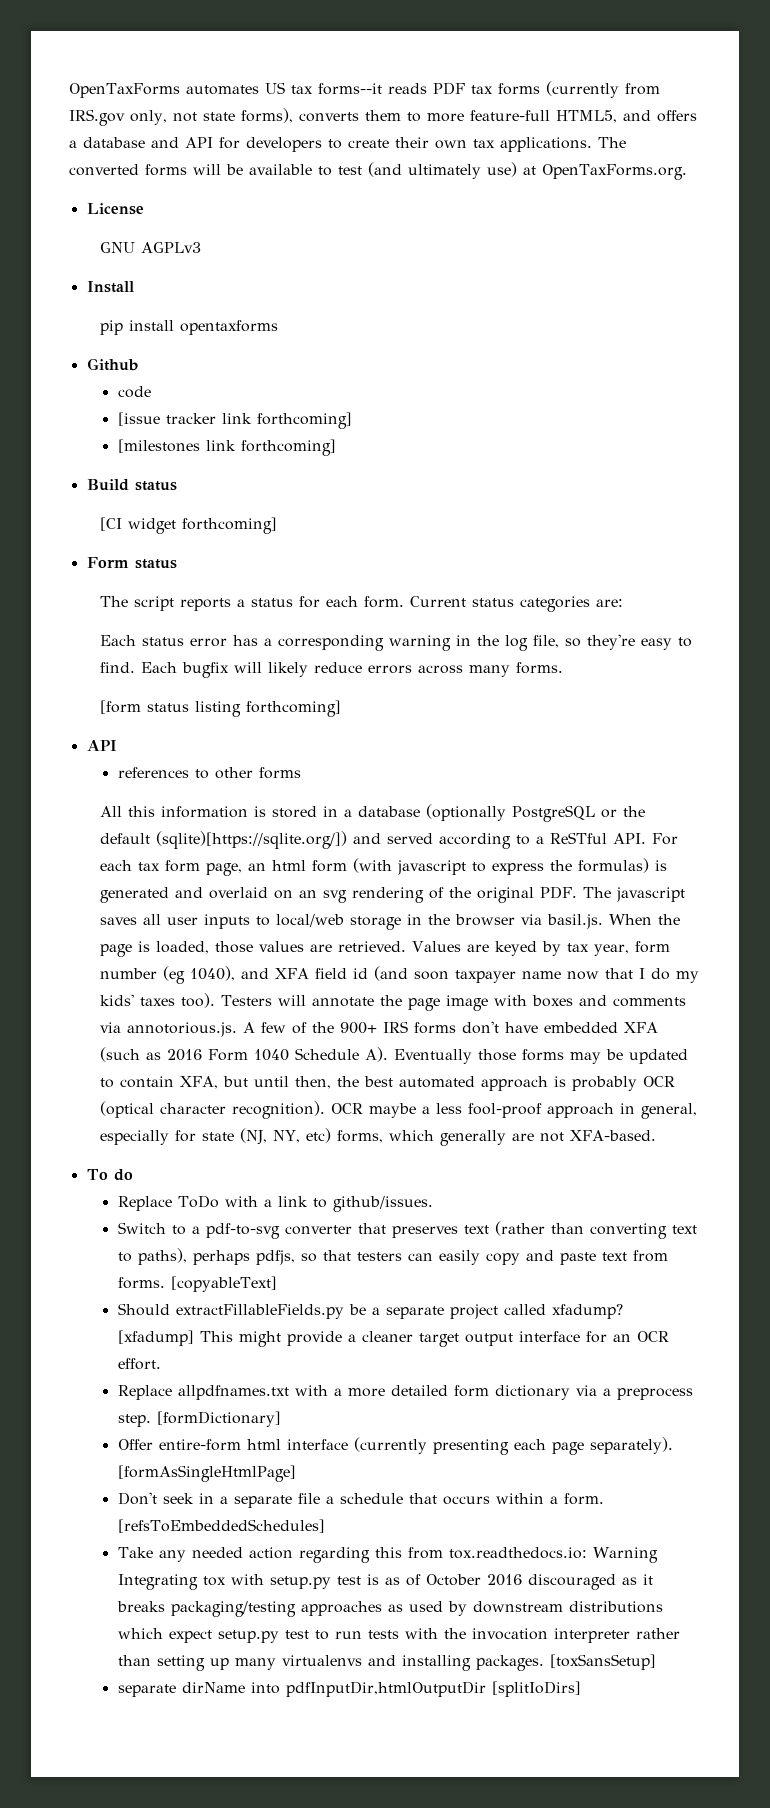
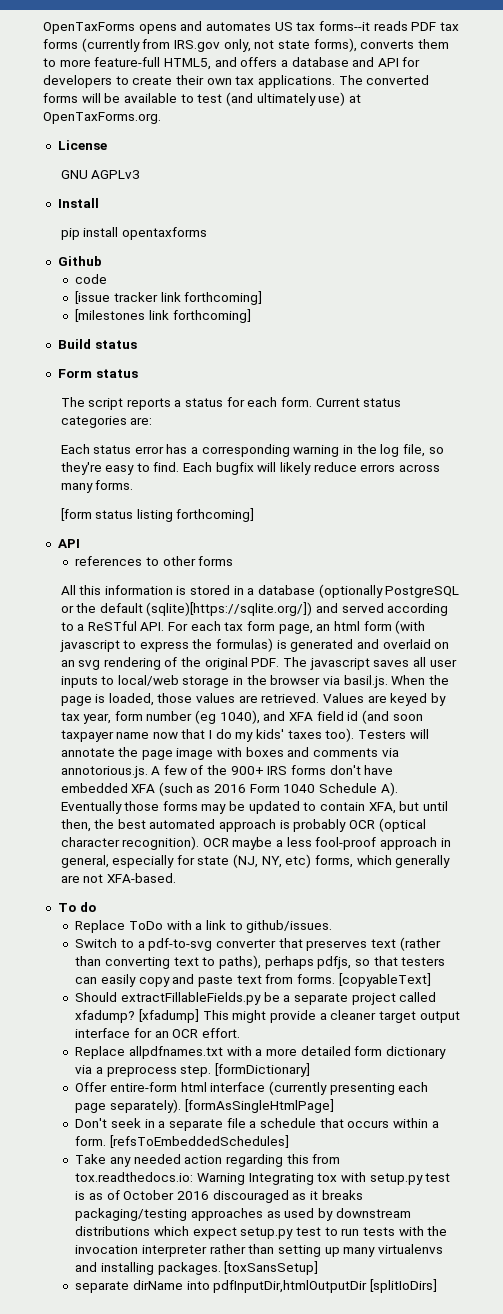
- OpenTaxForms automates US tax forms--it reads PDF tax forms (currently from IRS.gov only, not state forms), converts them to more feature-full HTML5, and offers a database and API for developers to create their own tax applications.
+ OpenTaxForms opens and automates US tax forms--it reads PDF tax forms (currently from IRS.gov only, not state forms), converts them to more feature-full HTML5, and offers a database and API for developers to create their own tax applications.
- [CI widget forthcoming]

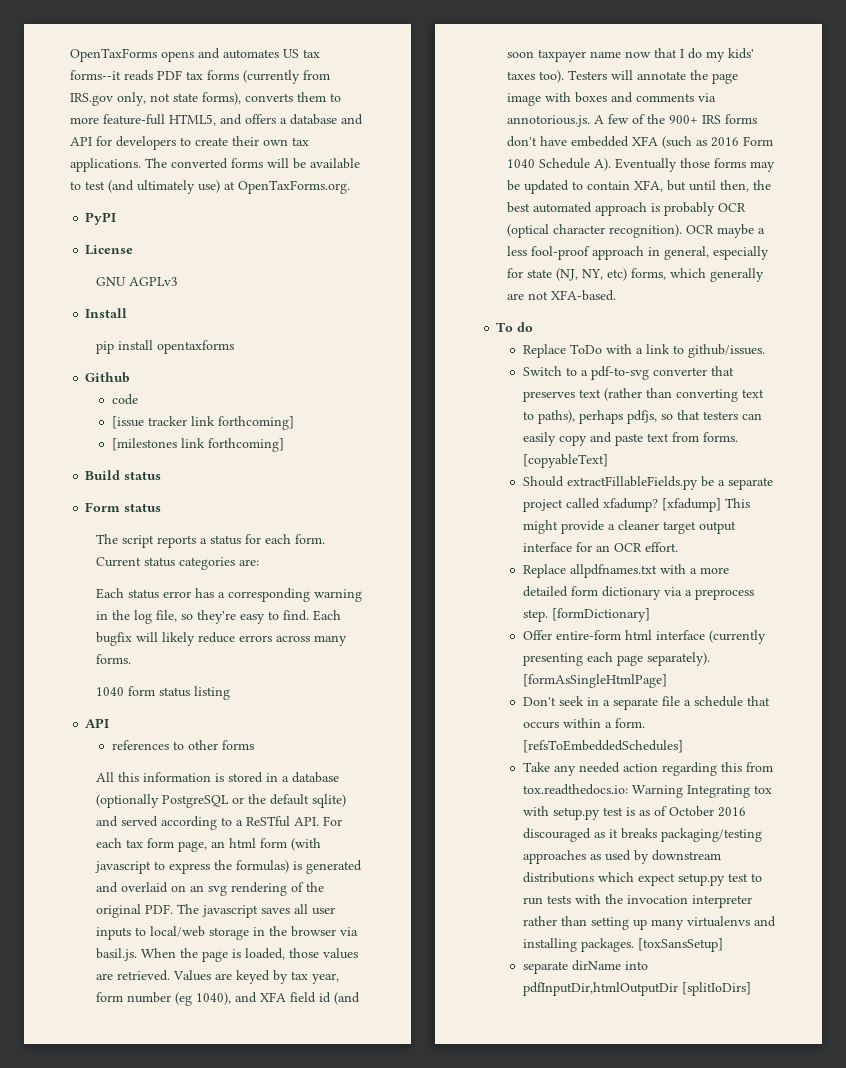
+ PyPI
- [form status listing forthcoming]
+ 1040 form status listing
- All this information is stored in a database (optionally PostgreSQL or the default (sqlite)[https://sqlite.org/]) and served according to a ReSTful API. For each tax form page, an html form (with javascript to express the formulas) is generated and overlaid on an svg rendering of the original PDF. The javascript saves all user inputs to local/web storage in the browser via basil.js. When the page is loaded, those values are retrieved.
+ All this information is stored in a database (optionally PostgreSQL or the default sqlite) and served according to a ReSTful API. For each tax form page, an html form (with javascript to express the formulas) is generated and overlaid on an svg rendering of the original PDF. The javascript saves all user inputs to local/web storage in the browser via basil.js. When the page is loaded, those values are retrieved.

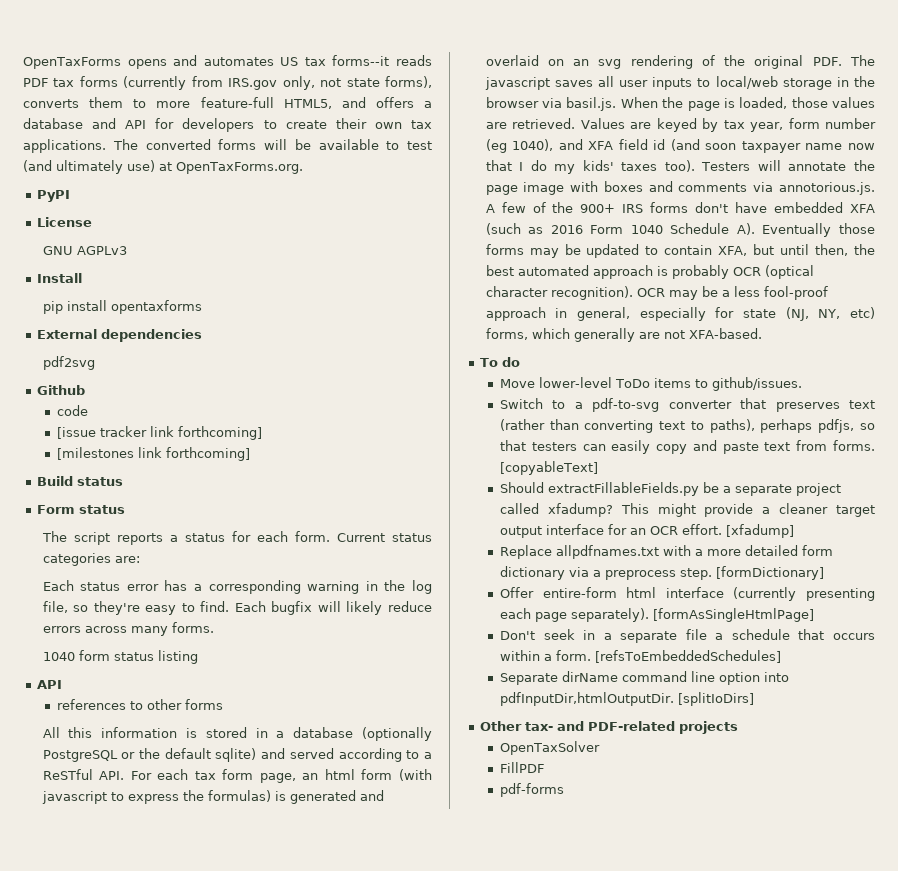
+ External dependencies
+ pdf2svg
- OCR maybe a less fool-proof approach in general, especially for state (NJ, NY, etc) forms, which generally are not XFA-based.
+ OCR may be a less fool-proof approach in general, especially for state (NJ, NY, etc) forms, which generally are not XFA-based.
- Replace ToDo with a link to github/issues.
+ Move lower-level ToDo items to github/issues.
- [xfadump] This might provide a cleaner target output interface for an OCR effort.
+ This might provide a cleaner target output interface for an OCR effort. [xfadump]
- Take any needed action regarding this from tox.readthedocs.io: Warning Integrating tox with setup.py test is as of October 2016 discouraged as it breaks packaging/testing approaches as used by downstream distributions which expect setup.py test to run tests with the invocation interpreter rather than setting up many virtualenvs and installing packages. [toxSansSetup]
- separate dirName into pdfInputDir,htmlOutputDir [splitIoDirs]
+ Separate dirName command line option into pdfInputDir,htmlOutputDir. [splitIoDirs]
+ Other tax- and PDF-related projects
+ OpenTaxSolver
+ FillPDF
+ pdf-forms

